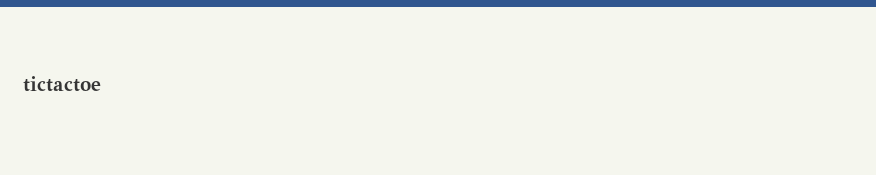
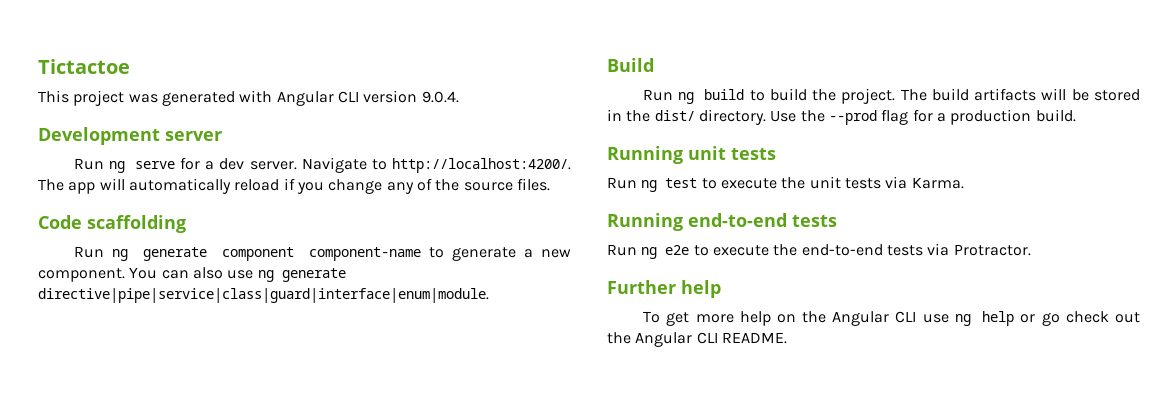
- tictactoe
+ Tictactoe
+ This project was generated with Angular CLI version 9.0.4.
+ Development server
+ Run ng serve for a dev server. Navigate to http://localhost:4200/. The app will automatically reload if you change any of the source files.
+ Code scaffolding
+ Run ng generate component component-name to generate a new component. You can also use ng generate directive|pipe|service|class|guard|interface|enum|module.
+ Build
+ Run ng build to build the project. The build artifacts will be stored in the dist/ directory. Use the --prod flag for a production build.
+ Running unit tests
+ Run ng test to execute the unit tests via Karma.
+ Running end-to-end tests
+ Run ng e2e to execute the end-to-end tests via Protractor.
+ Further help
+ To get more help on the Angular CLI use ng help or go check out the Angular CLI README.

